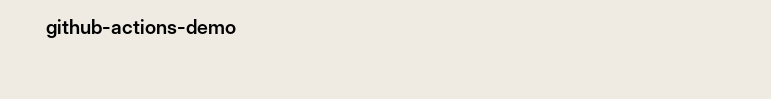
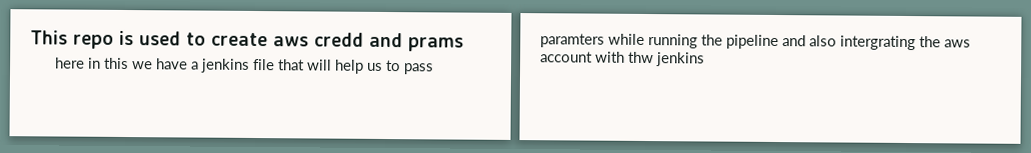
- github-actions-demo
+ This repo is used to create aws credd and prams
+ here in this we have a jenkins file that will help us to pass paramters while running the pipeline and also intergrating the aws account with thw jenkins

